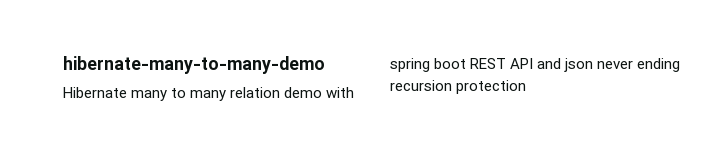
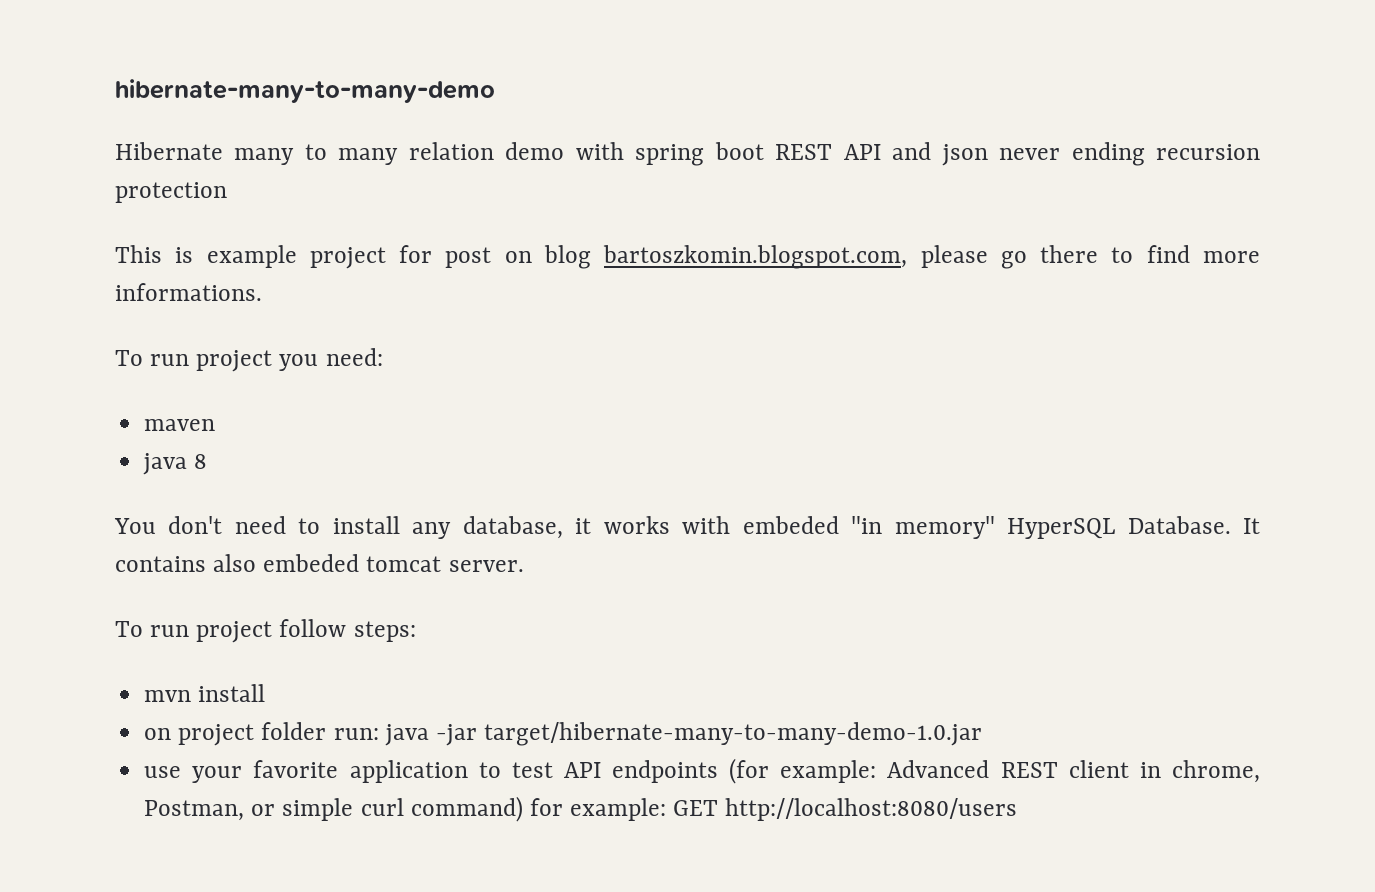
+ This is example project for post on blog bartoszkomin.blogspot.com, please go there to find more informations.
+ To run project you need:
+ maven
+ java 8
+ You don't need to install any database, it works with embeded "in memory" HyperSQL Database. It contains also embeded tomcat server.
+ To run project follow steps:
+ mvn install
+ on project folder run: java -jar target/hibernate-many-to-many-demo-1.0.jar
+ use your favorite application to test API endpoints (for example: Advanced REST client in chrome, Postman, or simple curl command) for example: GET http://localhost:8080/users

